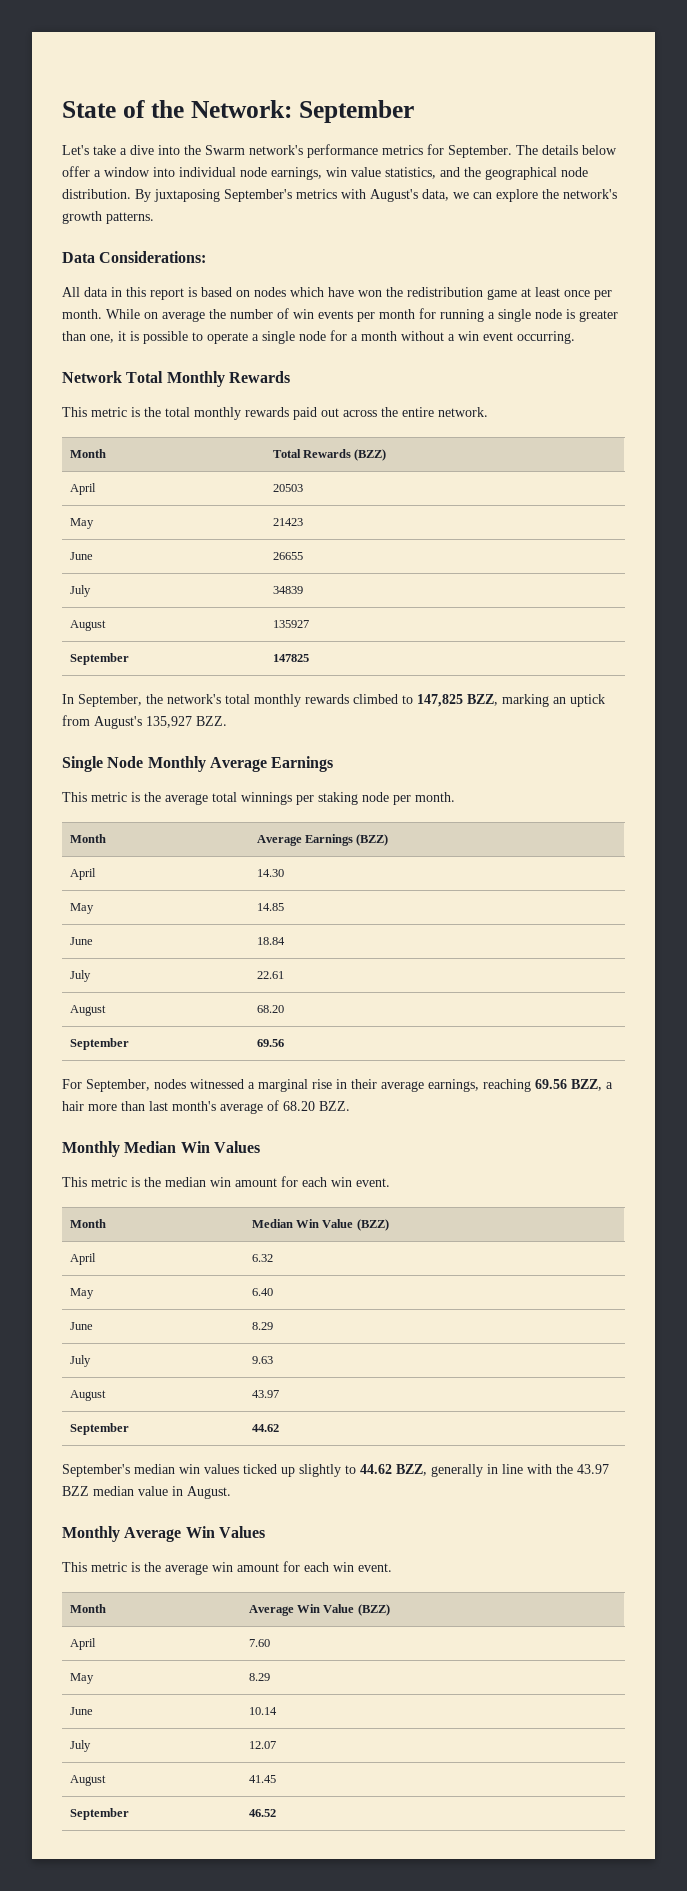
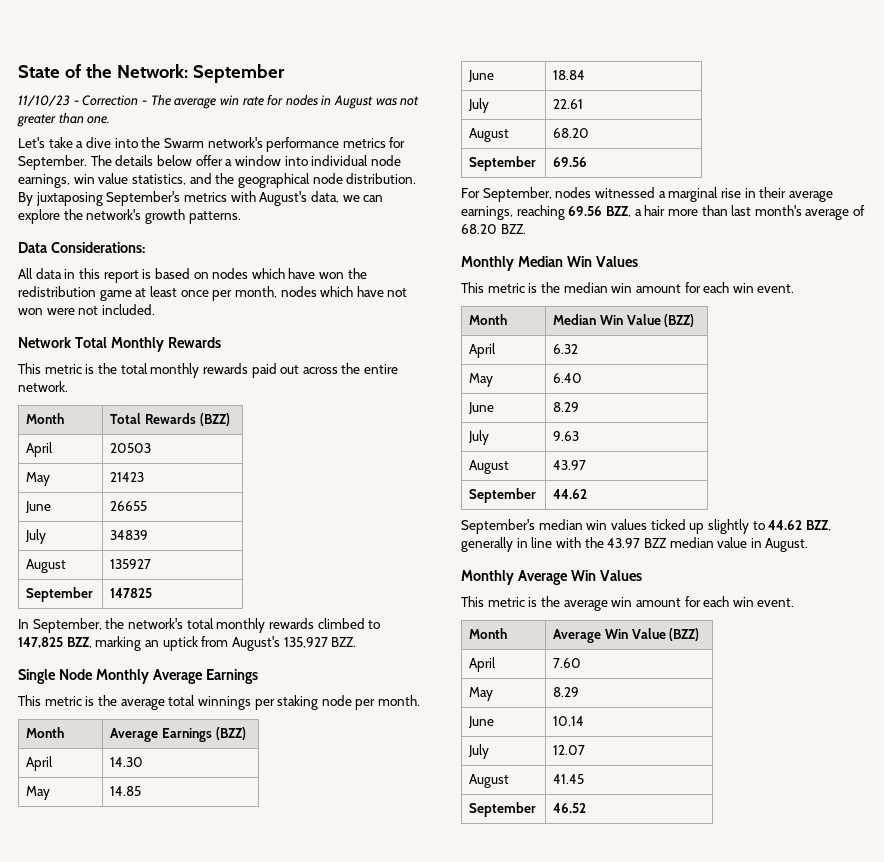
+ 11/10/23 - Correction - The average win rate for nodes in August was not greater than one.
- All data in this report is based on nodes which have won the redistribution game at least once per month. While on average the number of win events per month for running a single node is greater than one, it is possible to operate a single node for a month without a win event occurring.
+ All data in this report is based on nodes which have won the redistribution game at least once per month, nodes which have not won were not included.

